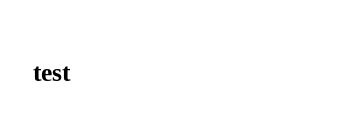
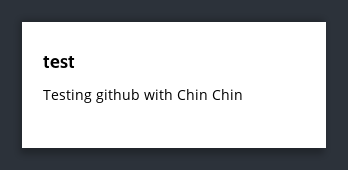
+ Testing github with Chin Chin

